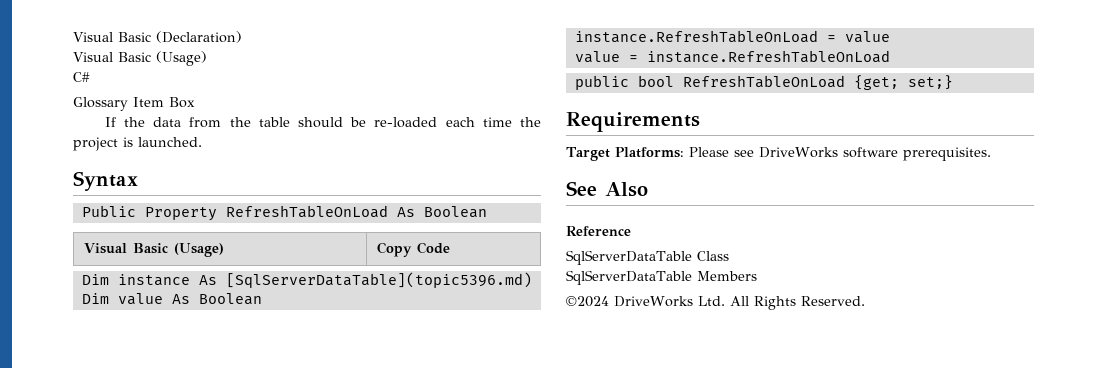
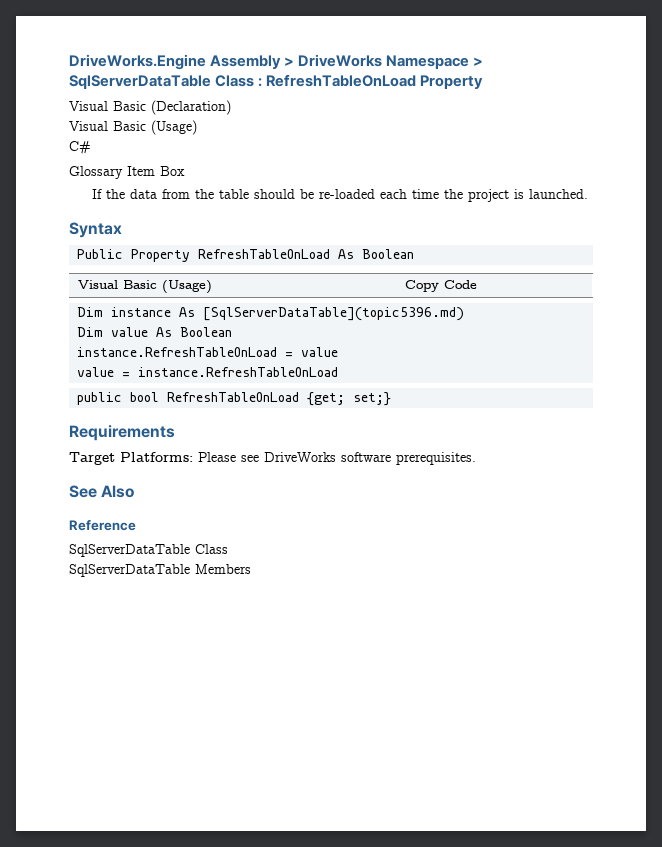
+ DriveWorks.Engine Assembly > DriveWorks Namespace > SqlServerDataTable Class : RefreshTableOnLoad Property
- ©2024 DriveWorks Ltd. All Rights Reserved.

